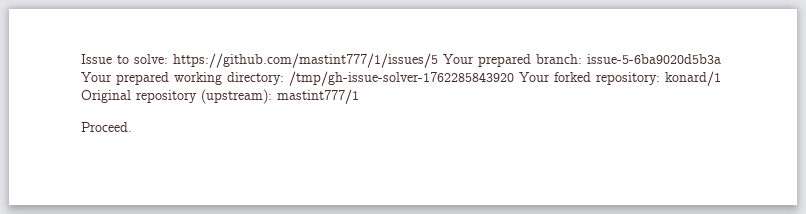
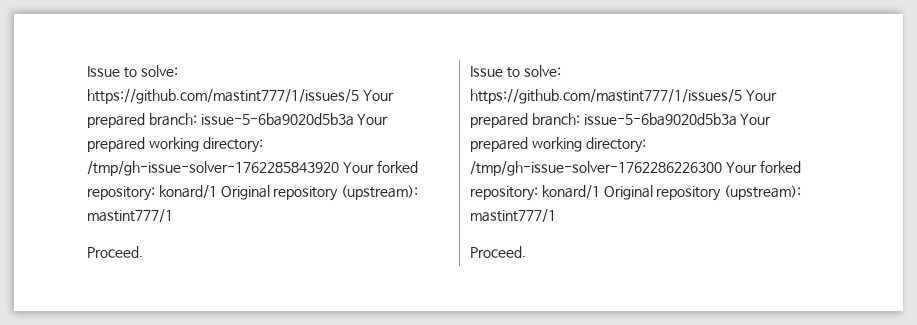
+ Issue to solve: https://github.com/mastint777/1/issues/5 Your prepared branch: issue-5-6ba9020d5b3a Your prepared working directory: /tmp/gh-issue-solver-1762286226300 Your forked repository: konard/1 Original repository (upstream): mastint777/1
+ Proceed.

